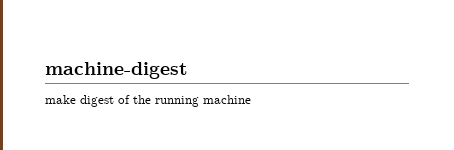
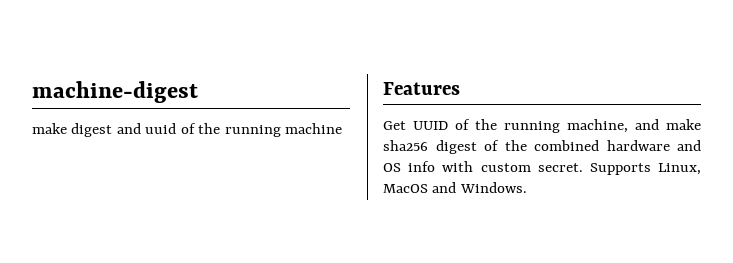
- make digest of the running machine
+ make digest and uuid of the running machine
+ Features
+ Get UUID of the running machine, and make sha256 digest of the combined hardware and OS info with custom secret. Supports Linux, MacOS and Windows.

